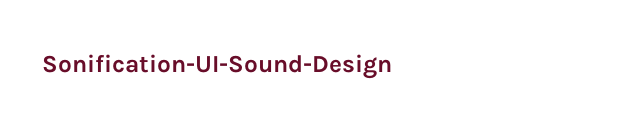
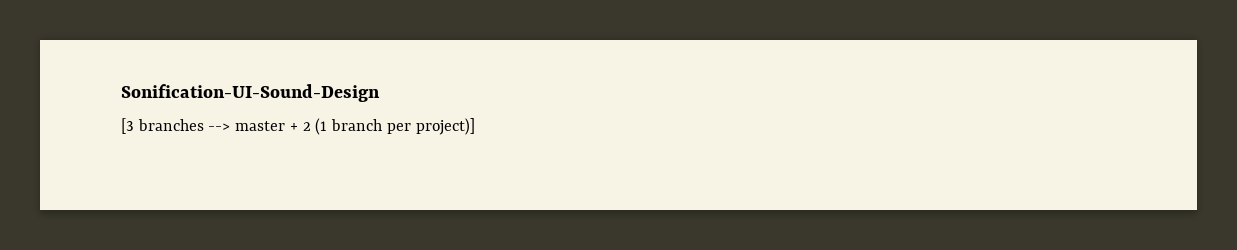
+ [3 branches --> master + 2 (1 branch per project)]

